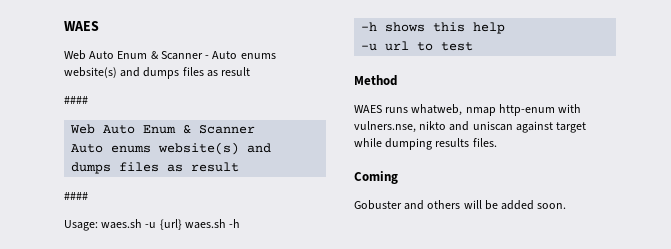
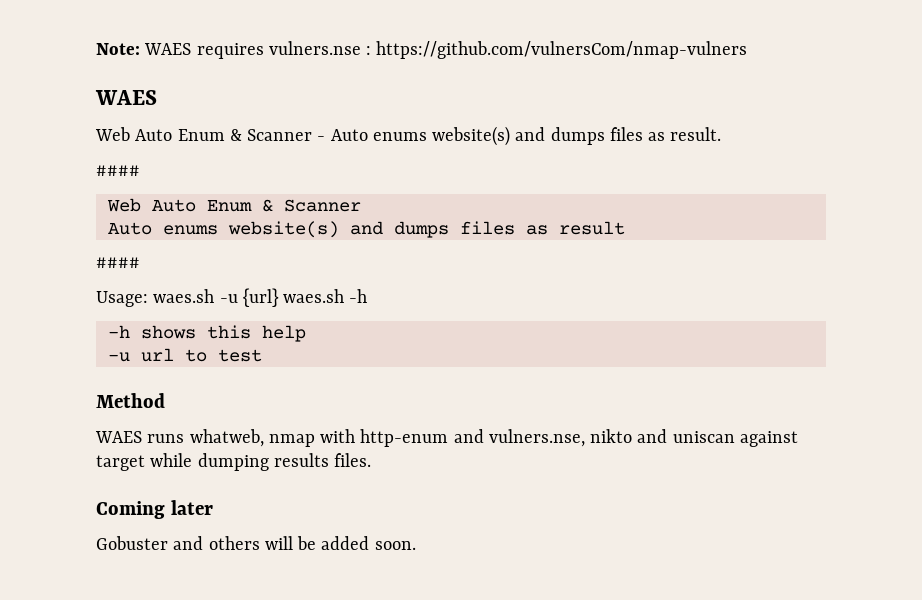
+ Note: WAES requires vulners.nse : https://github.com/vulnersCom/nmap-vulners
- Web Auto Enum & Scanner - Auto enums website(s) and dumps files as result
+ Web Auto Enum & Scanner - Auto enums website(s) and dumps files as result.
- WAES runs whatweb, nmap http-enum with vulners.nse, nikto and uniscan against target while dumping results files.
+ WAES runs whatweb, nmap with http-enum and vulners.nse, nikto and uniscan against target while dumping results files.
- Coming
+ Coming later

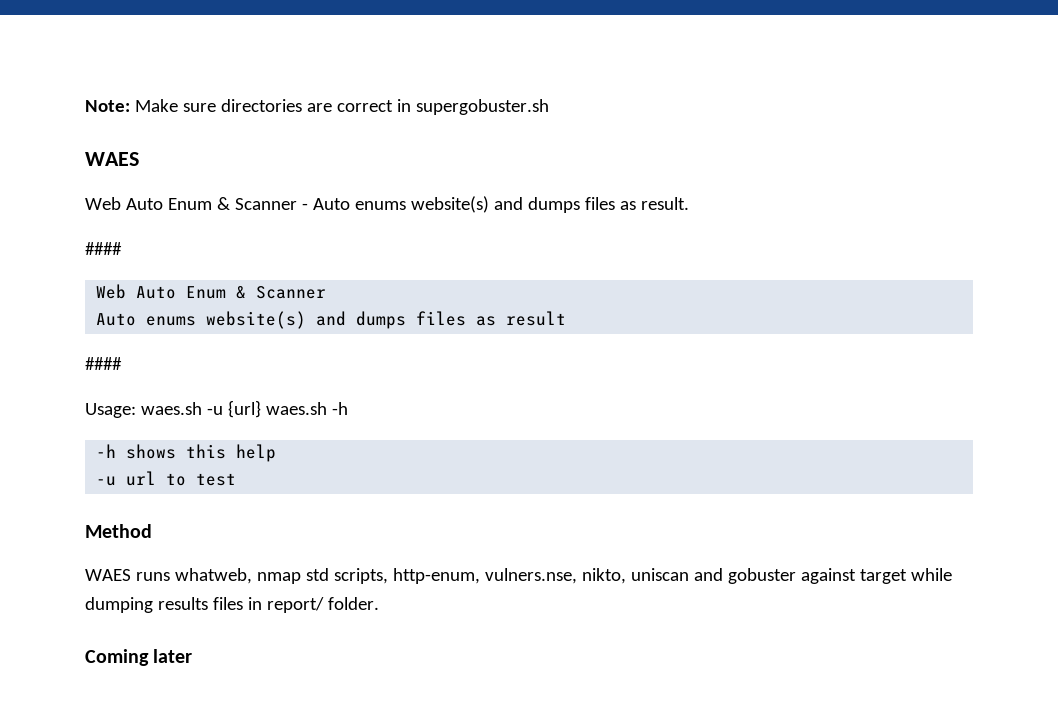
- Note: WAES requires vulners.nse : https://github.com/vulnersCom/nmap-vulners
+ Note: Make sure directories are correct in supergobuster.sh
- WAES runs whatweb, nmap with http-enum and vulners.nse, nikto and uniscan against target while dumping results files.
+ WAES runs whatweb, nmap std scripts, http-enum, vulners.nse, nikto, uniscan and gobuster against target while dumping results files in report/ folder.
  Coming later
- Gobuster and others will be added soon.

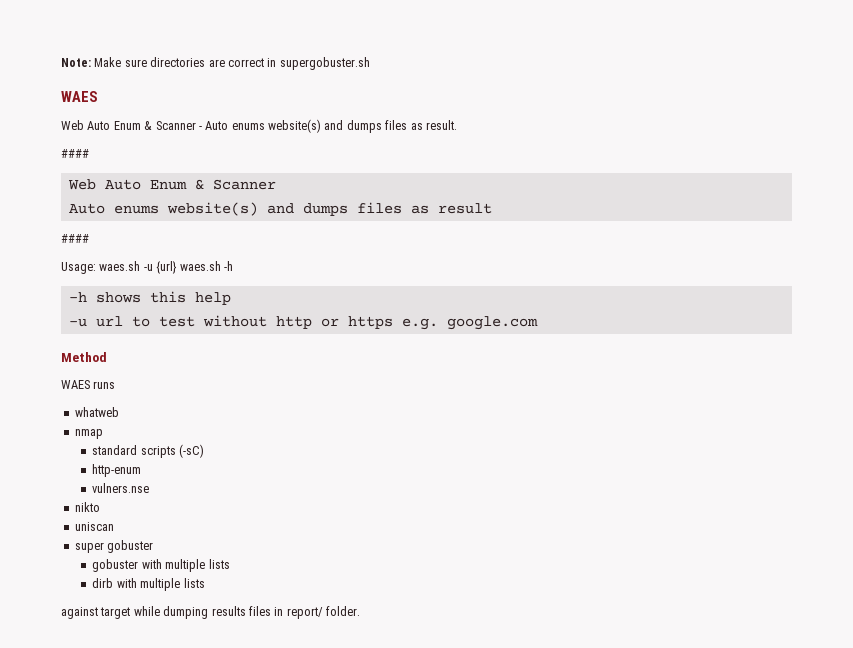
- -u url to test
+ -u url to test without http or https e.g. google.com
- WAES runs whatweb, nmap std scripts, http-enum, vulners.nse, nikto, uniscan and gobuster against target while dumping results files in report/ folder.
+ WAES runs
+ whatweb
+ nmap
+ standard scripts (-sC)
+ http-enum
+ vulners.nse
+ nikto
+ uniscan
+ super gobuster
+ gobuster with multiple lists
+ dirb with multiple lists
+ against target while dumping results files in report/ folder.
- Coming later

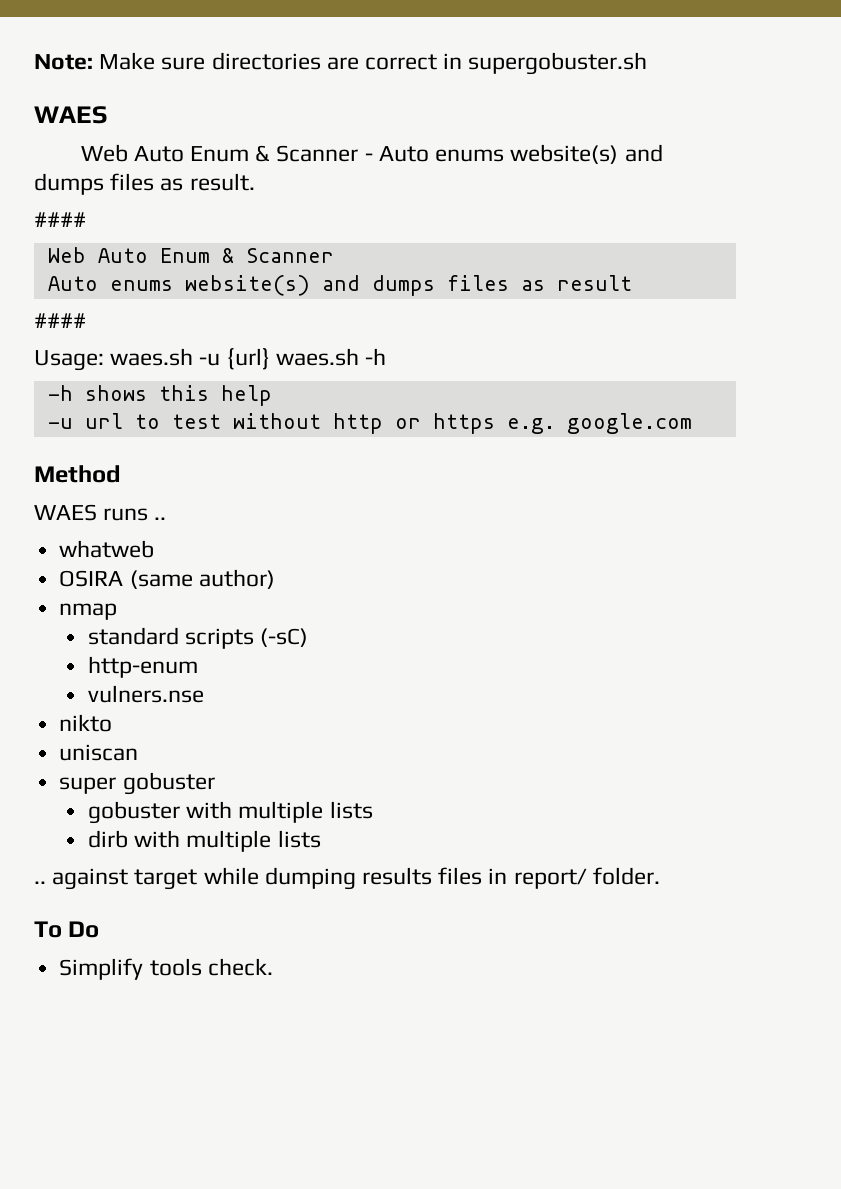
- WAES runs
+ WAES runs ..
+ OSIRA (same author)
- against target while dumping results files in report/ folder.
+ .. against target while dumping results files in report/ folder.
+ To Do
+ Simplify tools check.

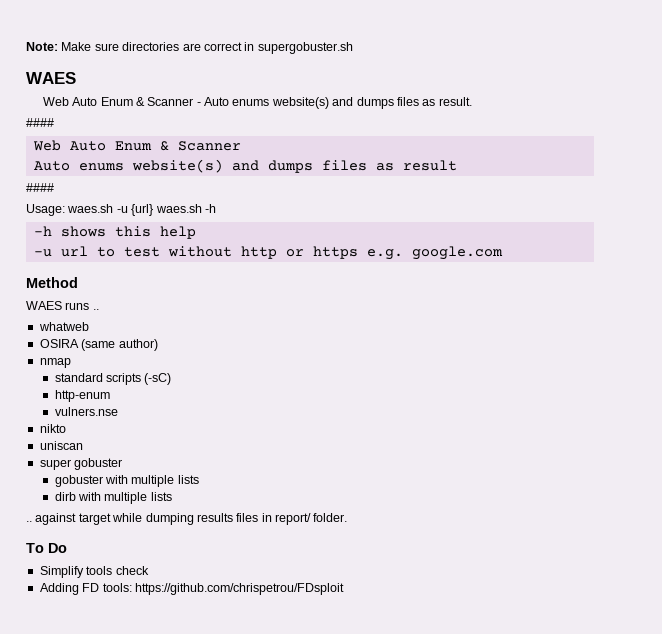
- Simplify tools check.
+ Simplify tools check
+ Adding FD tools: https://github.com/chrispetrou/FDsploit

